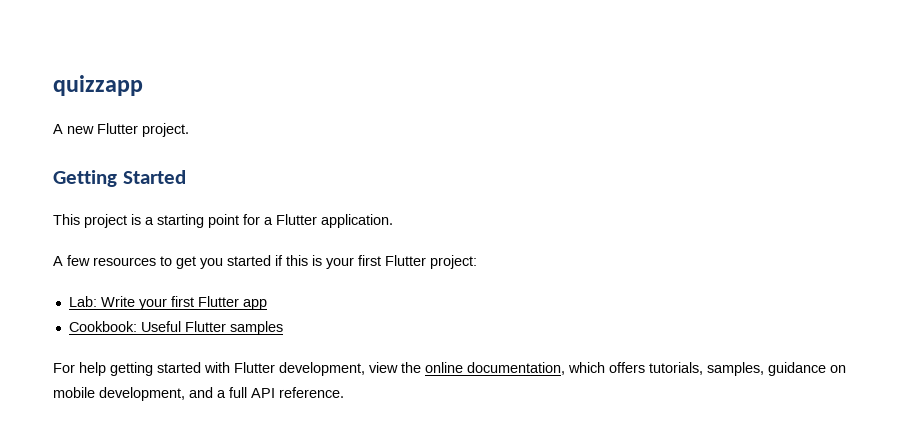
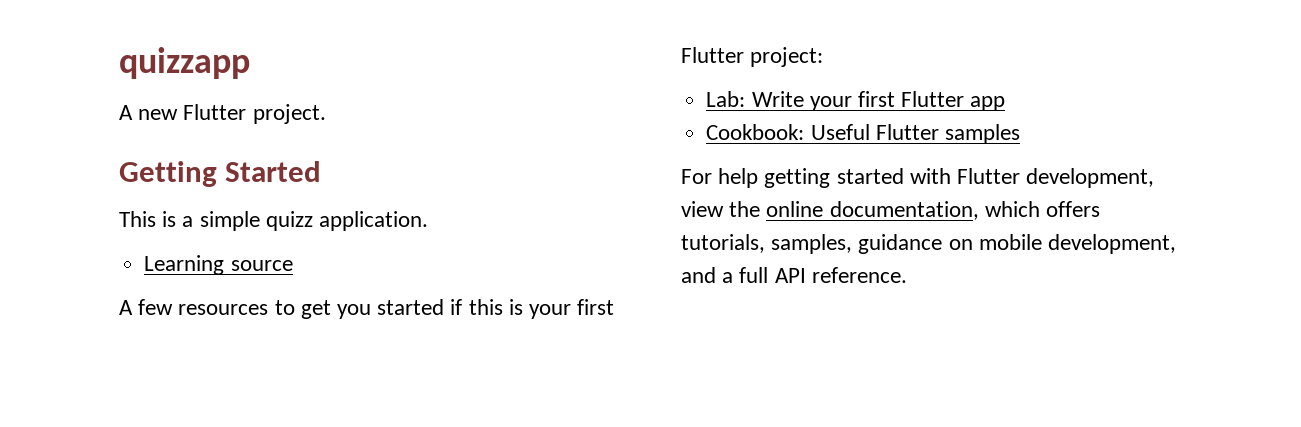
- This project is a starting point for a Flutter application.
+ This is a simple quizz application.
+ Learning source

